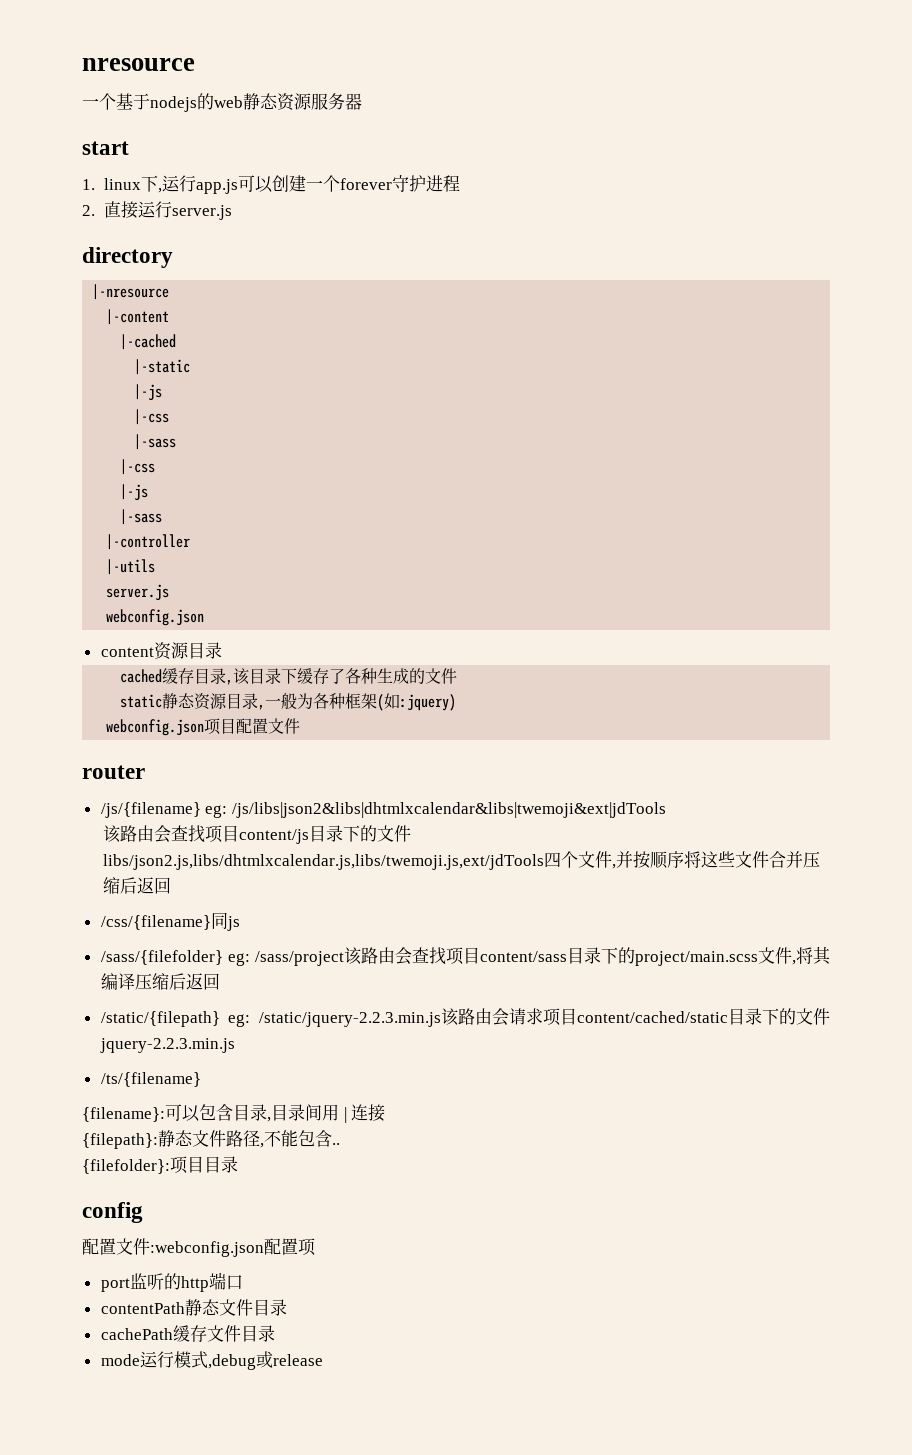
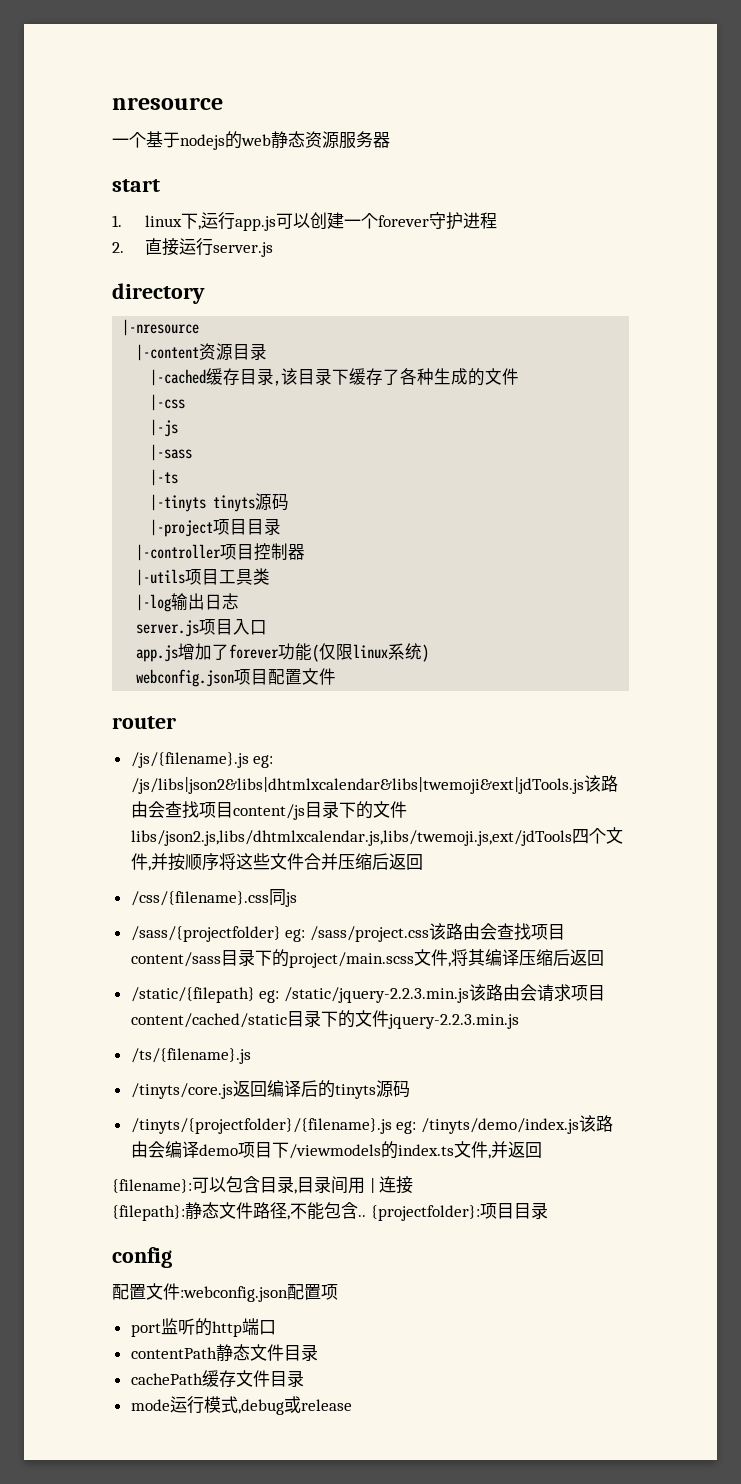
- |-content
- |-cached
- |-static
- |-js
- |-css
- |-sass
- |-css
- |-js
- |-sass
- |-controller
- |-utils
- server.js
- webconfig.json
- content资源目录
+ |-content资源目录
- cached缓存目录,该目录下缓存了各种生成的文件
+ |-cached缓存目录,该目录下缓存了各种生成的文件
- static静态资源目录,一般为各种框架(如:jquery)
+ |-css
+ |-js
+ |-sass
+ |-ts
+ |-tinyts tinyts源码
+ |-project项目目录
+ |-controller项目控制器
+ |-utils项目工具类
+ |-log输出日志
+ server.js项目入口
+ app.js增加了forever功能(仅限linux系统)
- /js/{filename} eg: /js/libs|json2&libs|dhtmlxcalendar&libs|twemoji&ext|jdTools
- 该路由会查找项目content/js目录下的文件libs/json2.js,libs/dhtmlxcalendar.js,libs/twemoji.js,ext/jdTools四个文件,并按顺序将这些文件合并压缩后返回
+ /js/{filename}.js eg: /js/libs|json2&libs|dhtmlxcalendar&libs|twemoji&ext|jdTools.js该路由会查找项目content/js目录下的文件libs/json2.js,libs/dhtmlxcalendar.js,libs/twemoji.js,ext/jdTools四个文件,并按顺序将这些文件合并压缩后返回
- /css/{filename}同js
+ /css/{filename}.css同js
- /sass/{filefolder} eg: /sass/project该路由会查找项目content/sass目录下的project/main.scss文件,将其编译压缩后返回
+ /sass/{projectfolder} eg: /sass/project.css该路由会查找项目content/sass目录下的project/main.scss文件,将其编译压缩后返回
- /ts/{filename}
+ /ts/{filename}.js
+ /tinyts/core.js返回编译后的tinyts源码
+ /tinyts/{projectfolder}/{filename}.js eg: /tinyts/demo/index.js该路由会编译demo项目下/viewmodels的index.ts文件,并返回
- {filepath}:静态文件路径,不能包含..
- {filefolder}:项目目录
+ {filepath}:静态文件路径,不能包含.. {projectfolder}:项目目录

